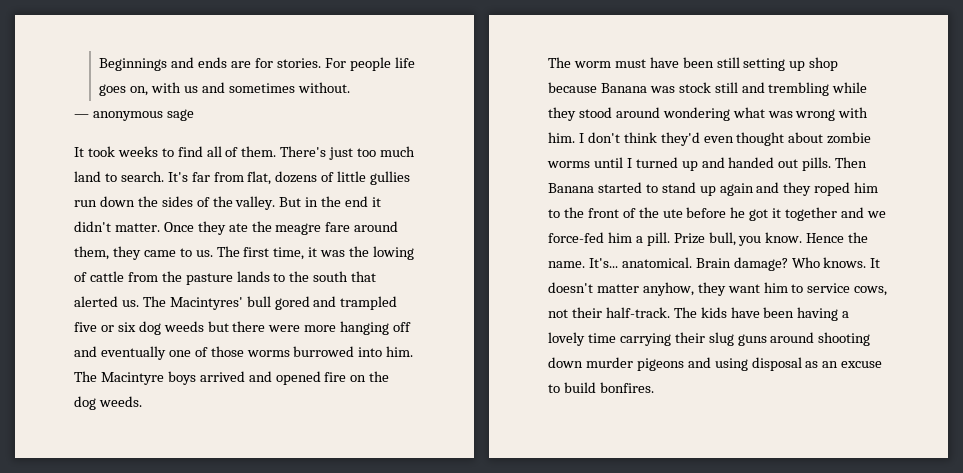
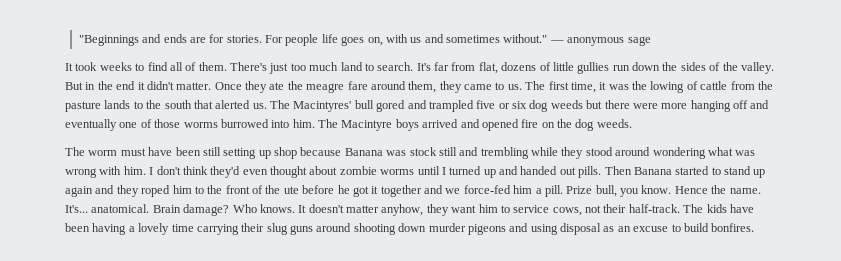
- Beginnings and ends are for stories.
+ "Beginnings and ends are for stories.
- For people life goes on, with us and sometimes without.
- — anonymous sage
+ For people life goes on, with us and sometimes without." — anonymous sage

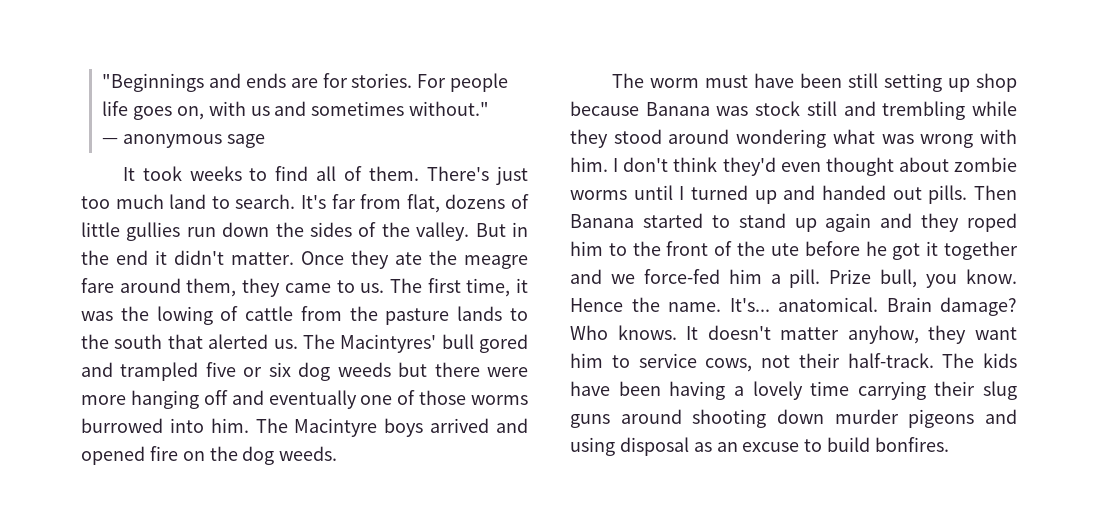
- For people life goes on, with us and sometimes without." — anonymous sage
+ For people life goes on, with us and sometimes without."
+ — anonymous sage

